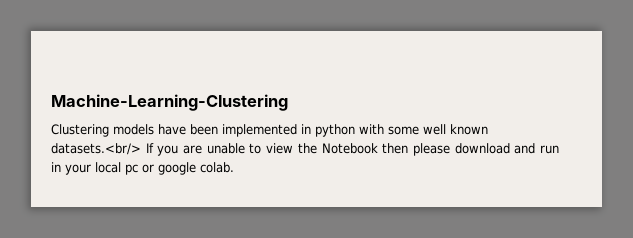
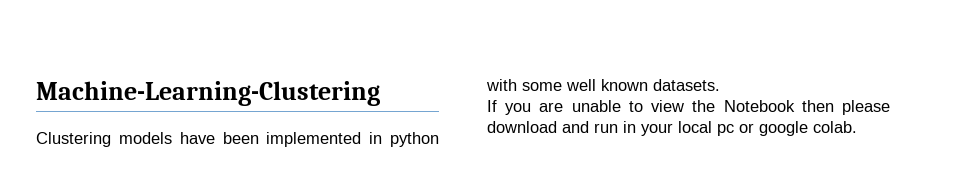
- Clustering models have been implemented in python with some well known datasets.<br/> If you are unable to view the Notebook then please download and run in your local pc or google colab.
+ Clustering models have been implemented in python with some well known datasets.
+ If you are unable to view the Notebook then please download and run in your local pc or google colab.

